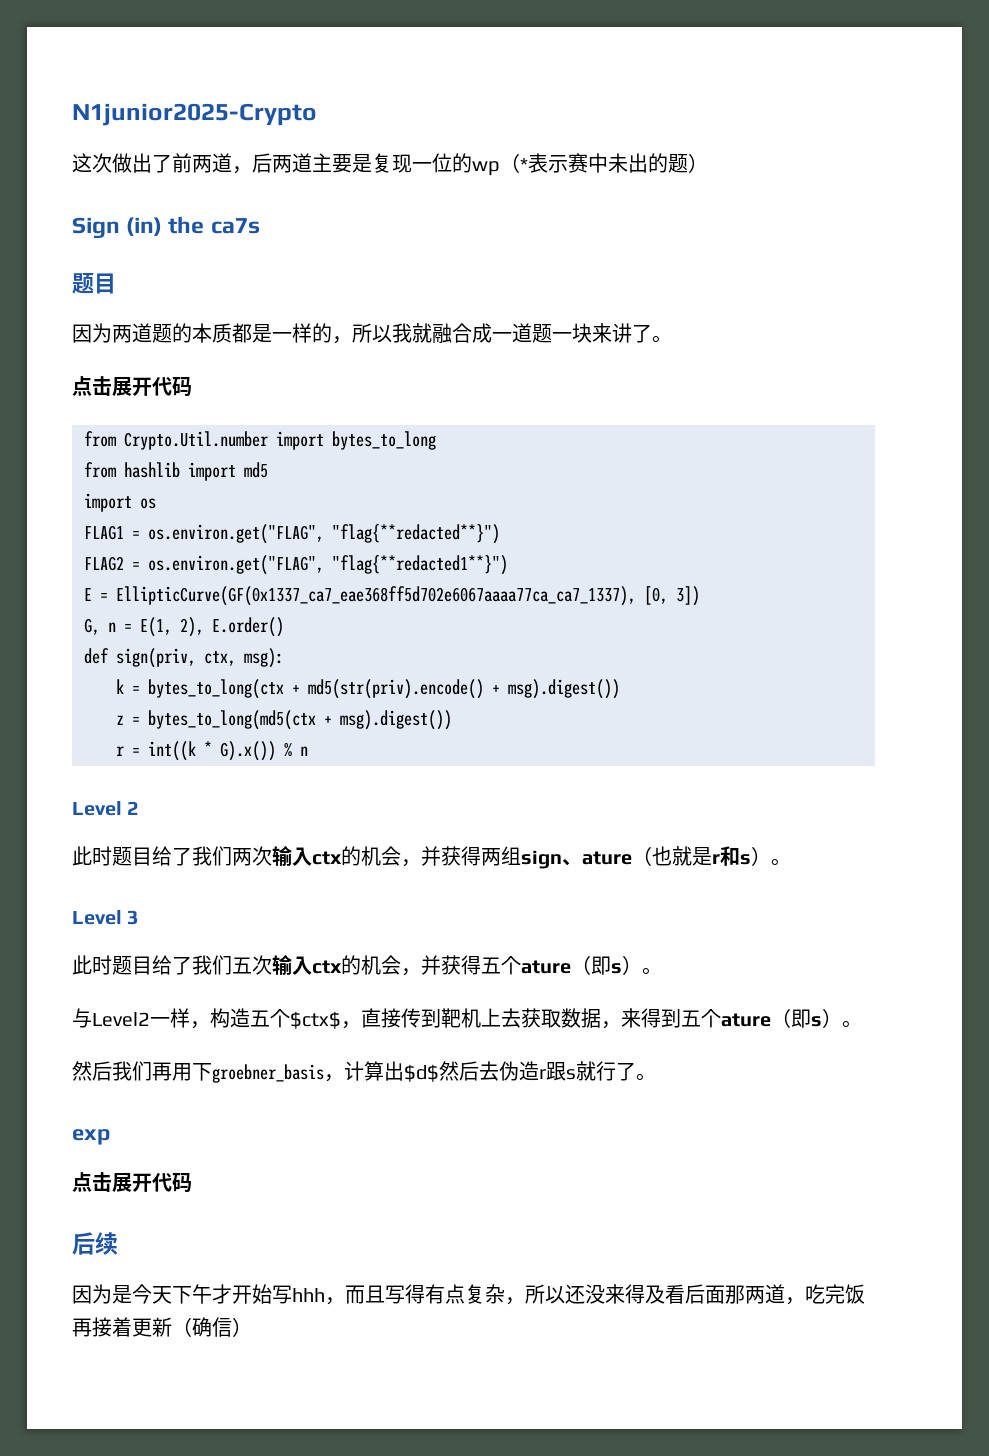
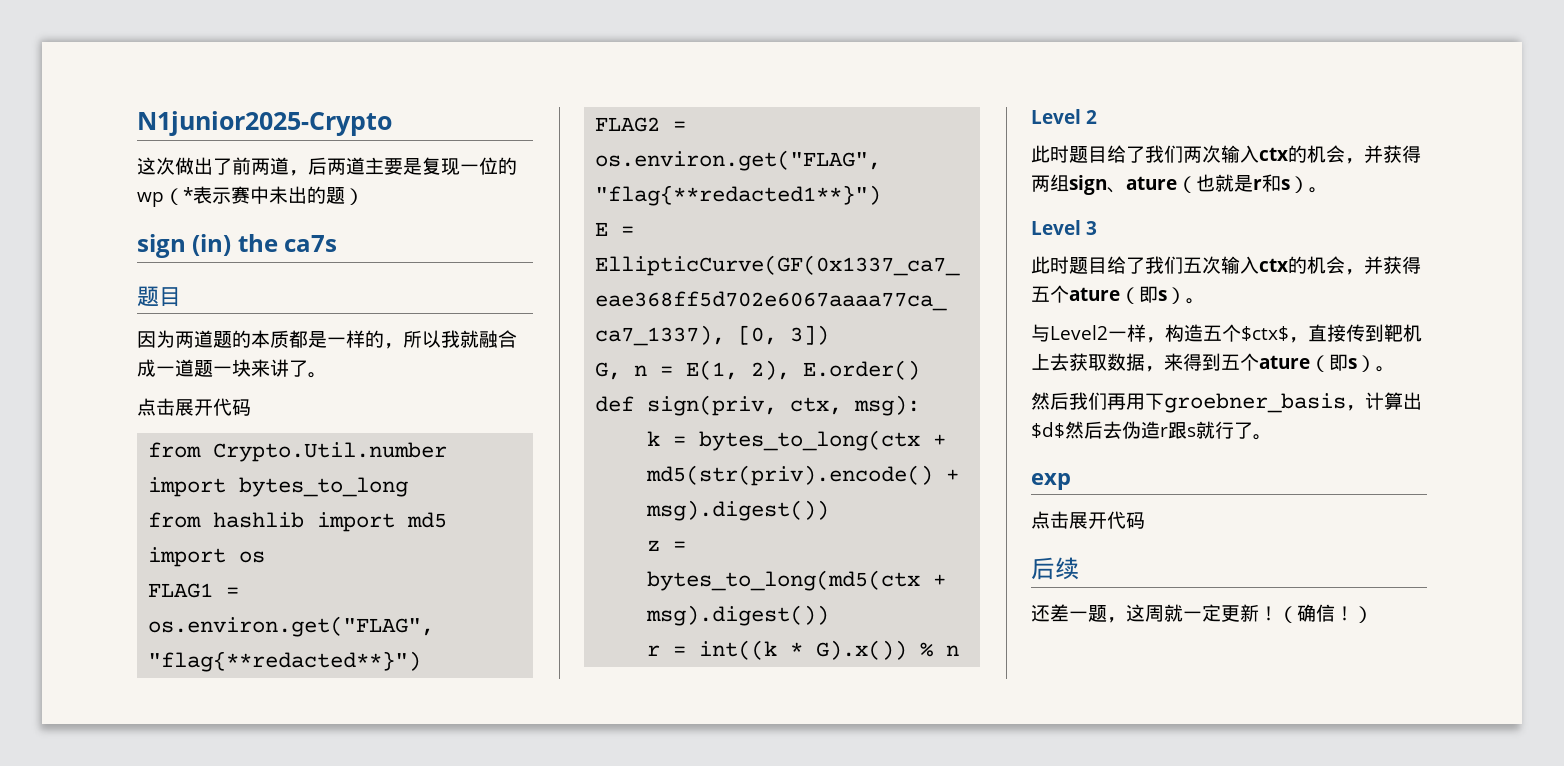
- Sign (in) the ca7s
+ sign (in) the ca7s
- 因为是今天下午才开始写hhh，而且写得有点复杂，所以还没来得及看后面那两道，吃完饭再接着更新（确信）
+ 还差一题，这周就一定更新！（确信！）

